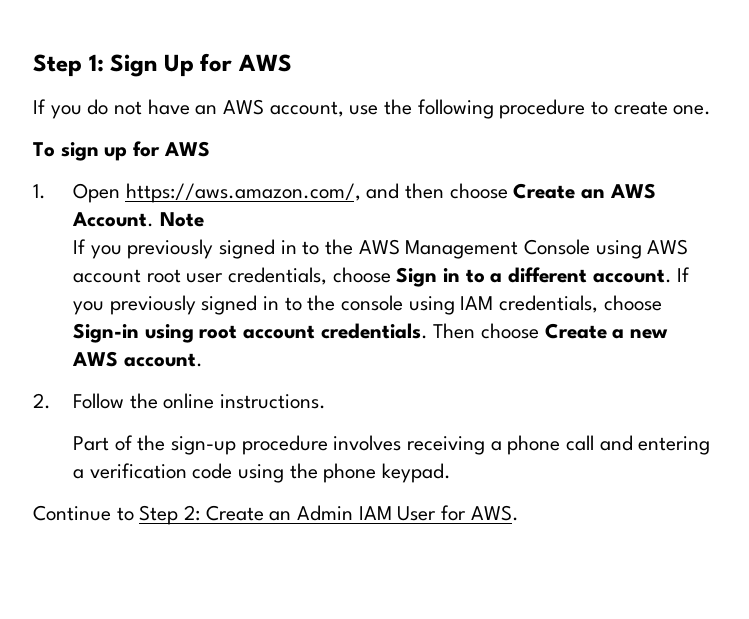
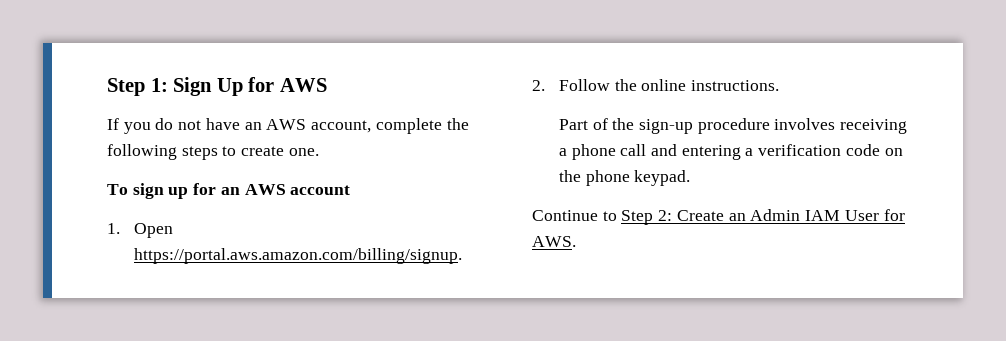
- If you do not have an AWS account, use the following procedure to create one.
+ If you do not have an AWS account, complete the following steps to create one.
- To sign up for AWS
+ To sign up for an AWS account
- 1. Open https://aws.amazon.com/, and then choose Create an AWS Account. Note
- If you previously signed in to the AWS Management Console using AWS account root user credentials, choose Sign in to a different account. If you previously signed in to the console using IAM credentials, choose Sign-in using root account credentials. Then choose Create a new AWS account.
+ 1. Open https://portal.aws.amazon.com/billing/signup.
- Part of the sign-up procedure involves receiving a phone call and entering a verification code using the phone keypad.
+ Part of the sign-up procedure involves receiving a phone call and entering a verification code on the phone keypad.

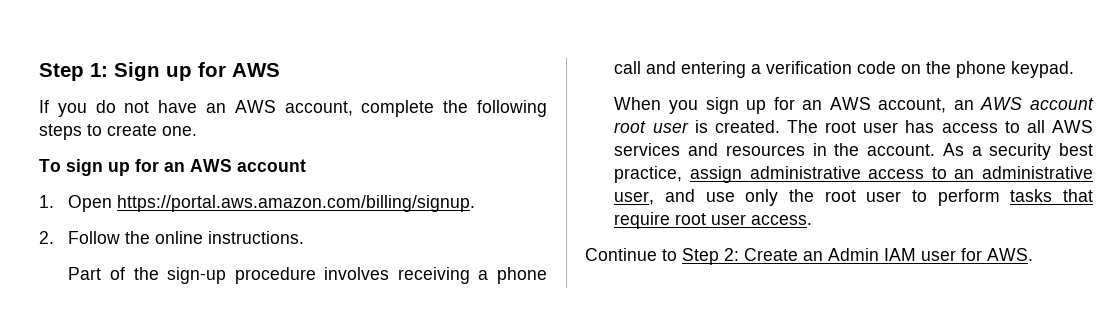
- Step 1: Sign Up for AWS
+ Step 1: Sign up for AWS
+ When you sign up for an AWS account, an AWS account root user is created. The root user has access to all AWS services and resources in the account. As a security best practice, assign administrative access to an administrative user, and use only the root user to perform tasks that require root user access.
- Continue to Step 2: Create an Admin IAM User for AWS.
+ Continue to Step 2: Create an Admin IAM user for AWS.

